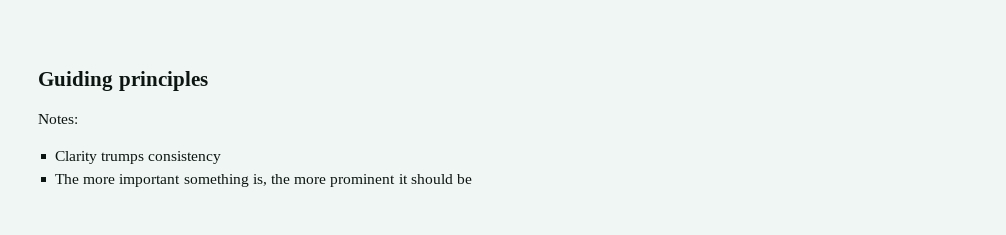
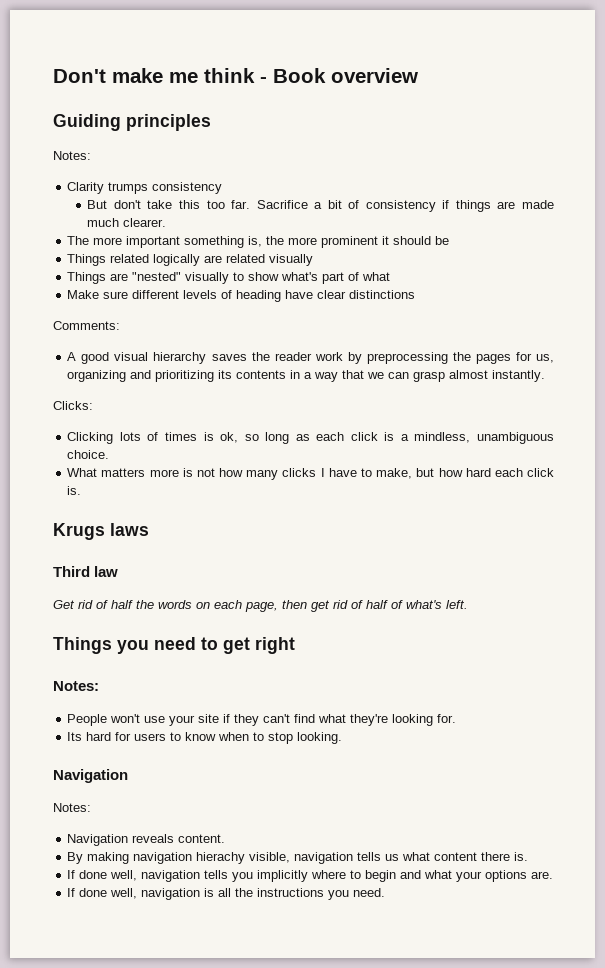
+ Don't make me think - Book overview
+ But don't take this too far. Sacrifice a bit of consistency if things are made much clearer.
+ Things related logically are related visually
+ Things are "nested" visually to show what's part of what
+ Make sure different levels of heading have clear distinctions
+ Comments:
+ A good visual hierarchy saves the reader work by preprocessing the pages for us, organizing and prioritizing its contents in a way that we can grasp almost instantly.
+ Clicks:
+ Clicking lots of times is ok, so long as each click is a mindless, unambiguous choice.
+ What matters more is not how many clicks I have to make, but how hard each click is.
+ Krugs laws
+ Third law
+ Get rid of half the words on each page, then get rid of half of what's left.
+ Things you need to get right
+ Notes:
+ People won't use your site if they can't find what they're looking for.
+ Its hard for users to know when to stop looking.
+ Navigation
+ Notes:
+ Navigation reveals content.
+ By making navigation hierachy visible, navigation tells us what content there is.
+ If done well, navigation tells you implicitly where to begin and what your options are.
+ If done well, navigation is all the instructions you need.

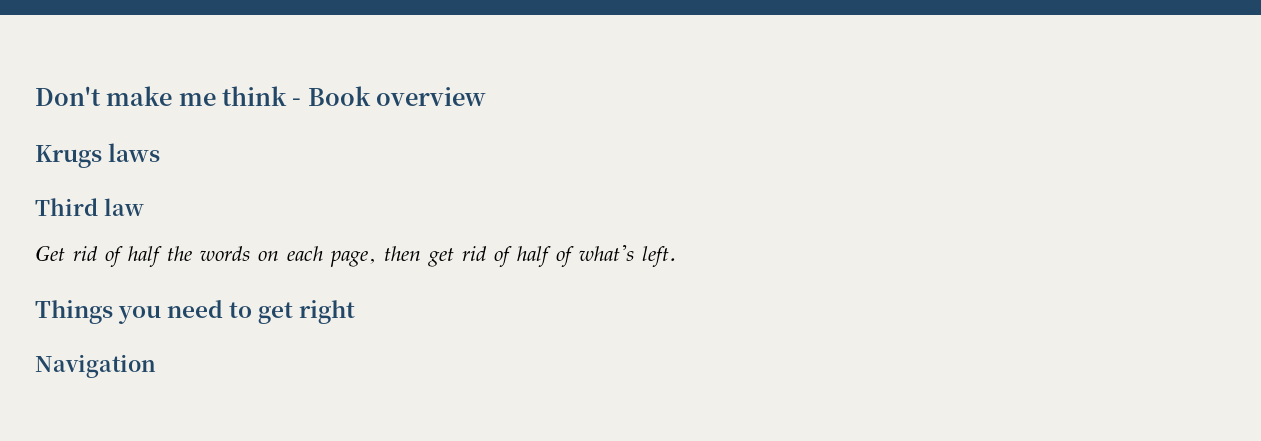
- Guiding principles
- Notes:
- Clarity trumps consistency
- But don't take this too far. Sacrifice a bit of consistency if things are made much clearer.
- The more important something is, the more prominent it should be
- Things related logically are related visually
- Things are "nested" visually to show what's part of what
- Make sure different levels of heading have clear distinctions
- Comments:
- A good visual hierarchy saves the reader work by preprocessing the pages for us, organizing and prioritizing its contents in a way that we can grasp almost instantly.
- Clicks:
- Clicking lots of times is ok, so long as each click is a mindless, unambiguous choice.
- What matters more is not how many clicks I have to make, but how hard each click is.
  Things you need to get right
- Notes:
- People won't use your site if they can't find what they're looking for.
- Its hard for users to know when to stop looking.
  Navigation
- Notes:
- Navigation reveals content.
- By making navigation hierachy visible, navigation tells us what content there is.
- If done well, navigation tells you implicitly where to begin and what your options are.
- If done well, navigation is all the instructions you need.

